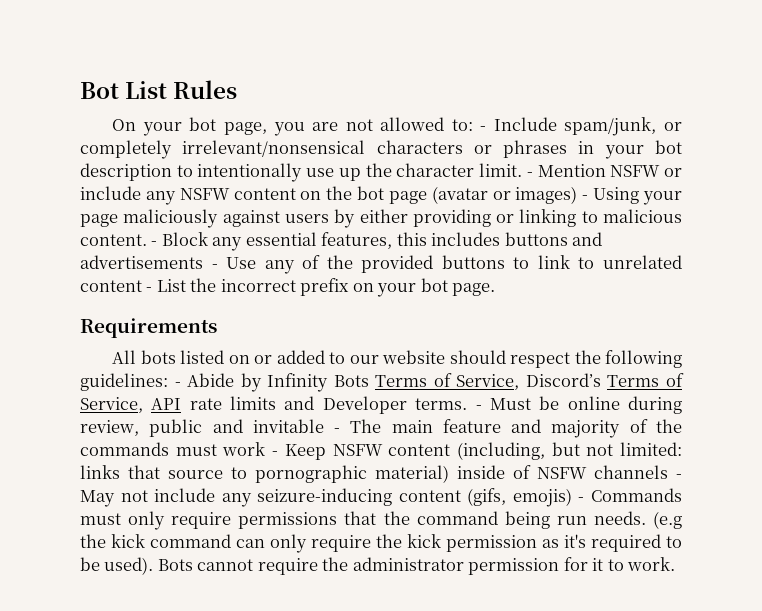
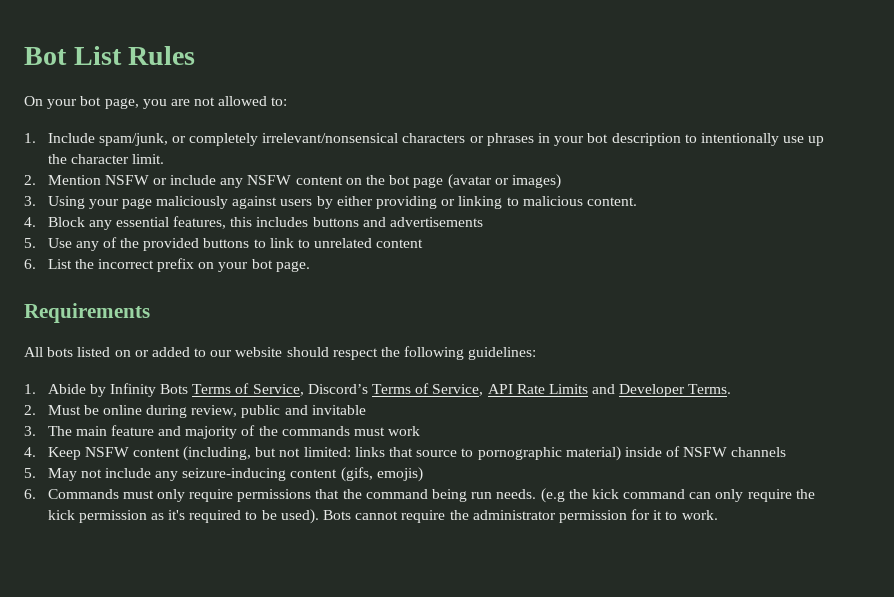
- On your bot page, you are not allowed to: - Include spam/junk, or completely irrelevant/nonsensical characters or phrases in your bot description to intentionally use up the character limit. - Mention NSFW or include any NSFW content on the bot page (avatar or images) - Using your page maliciously against users by either providing or linking to malicious content. - Block any essential features, this includes buttons and advertisements - Use any of the provided buttons to link to unrelated content - List the incorrect prefix on your bot page.
+ On your bot page, you are not allowed to:
+ 1. Include spam/junk, or completely irrelevant/nonsensical characters or phrases in your bot description to intentionally use up the character limit.
+ 2. Mention NSFW or include any NSFW content on the bot page (avatar or images)
+ 3. Using your page maliciously against users by either providing or linking to malicious content.
+ 4. Block any essential features, this includes buttons and advertisements
+ 5. Use any of the provided buttons to link to unrelated content
+ 6. List the incorrect prefix on your bot page.
- All bots listed on or added to our website should respect the following guidelines: - Abide by Infinity Bots Terms of Service, Discord’s Terms of Service, API rate limits and Developer terms. - Must be online during review, public and invitable - The main feature and majority of the commands must work - Keep NSFW content (including, but not limited:
+ All bots listed on or added to our website should respect the following guidelines:
+ 1. Abide by Infinity Bots Terms of Service, Discord’s Terms of Service, API Rate Limits and Developer Terms.
+ 2. Must be online during review, public and invitable
+ 3. The main feature and majority of the commands must work
+ 4. Keep NSFW content (including, but not limited:
- links that source to pornographic material) inside of NSFW channels - May not include any seizure-inducing content (gifs, emojis) - Commands must only require permissions that the command being run needs.
+ links that source to pornographic material) inside of NSFW channels
+ 5. May not include any seizure-inducing content (gifs, emojis)
+ 6. Commands must only require permissions that the command being run needs.

